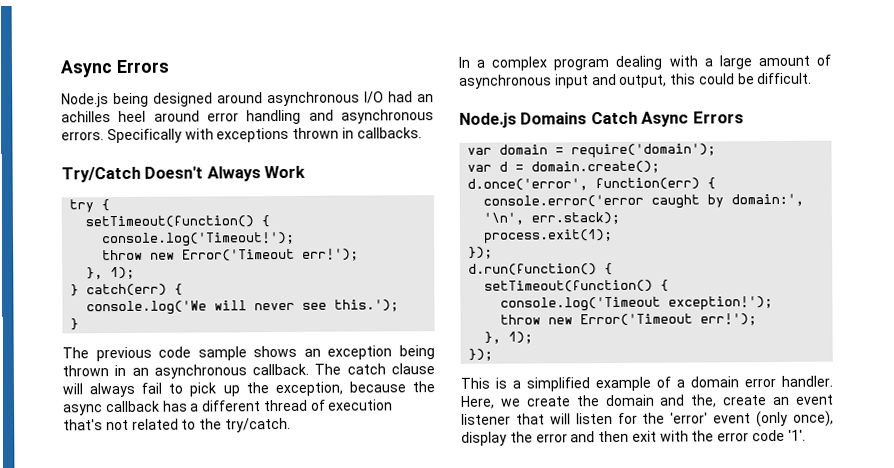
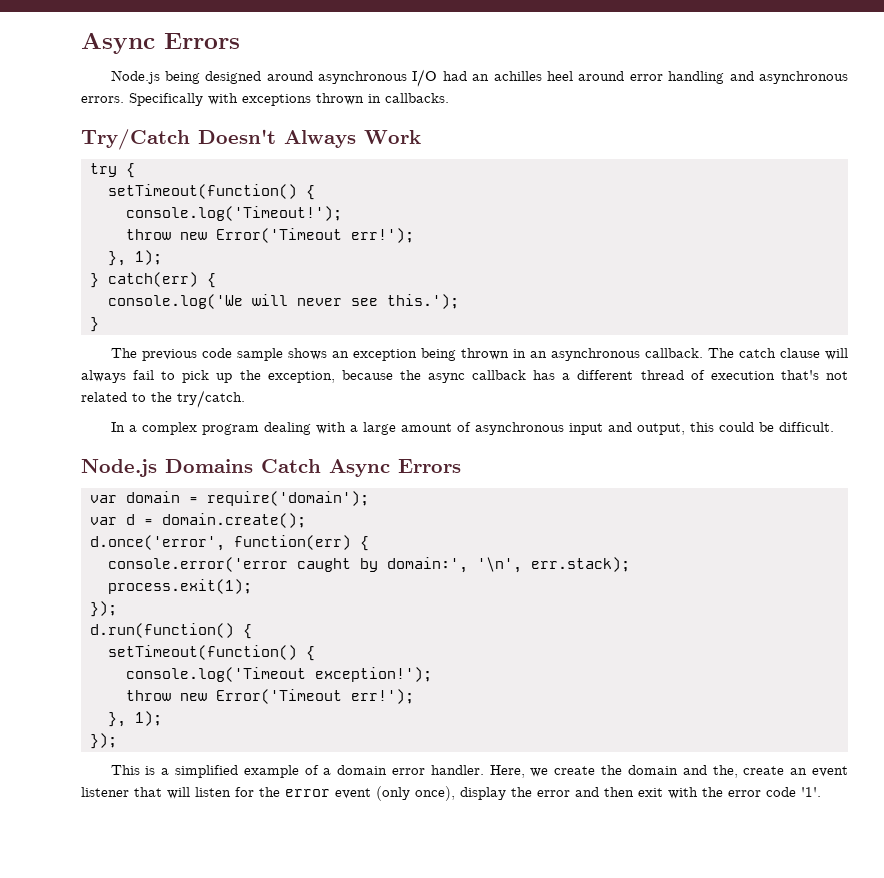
- Here, we create the domain and the, create an event listener that will listen for the 'error' event (only once), display the error and then exit with the error code '1'.
+ Here, we create the domain and the, create an event listener that will listen for the error event (only once), display the error and then exit with the error code '1'.

